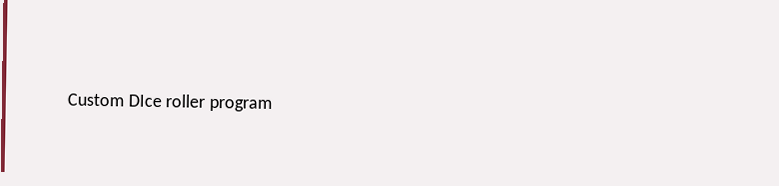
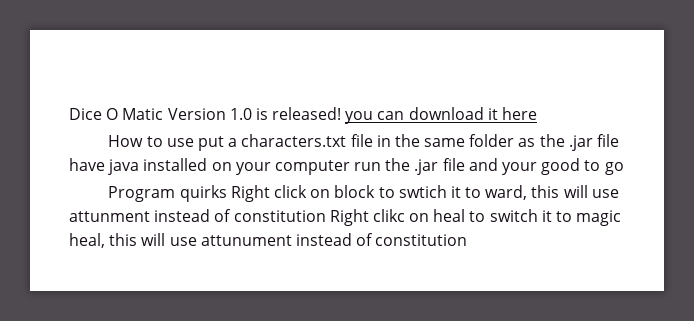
- Custom DIce roller program
+ Dice O Matic Version 1.0 is released! you can download it here
+ How to use put a characters.txt file in the same folder as the .jar file have java installed on your computer run the .jar file and your good to go
+ Program quirks Right click on block to swtich it to ward, this will use attunment instead of constitution Right clikc on heal to switch it to magic heal, this will use attunument instead of constitution

